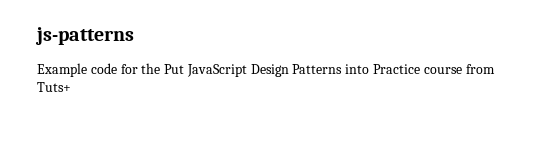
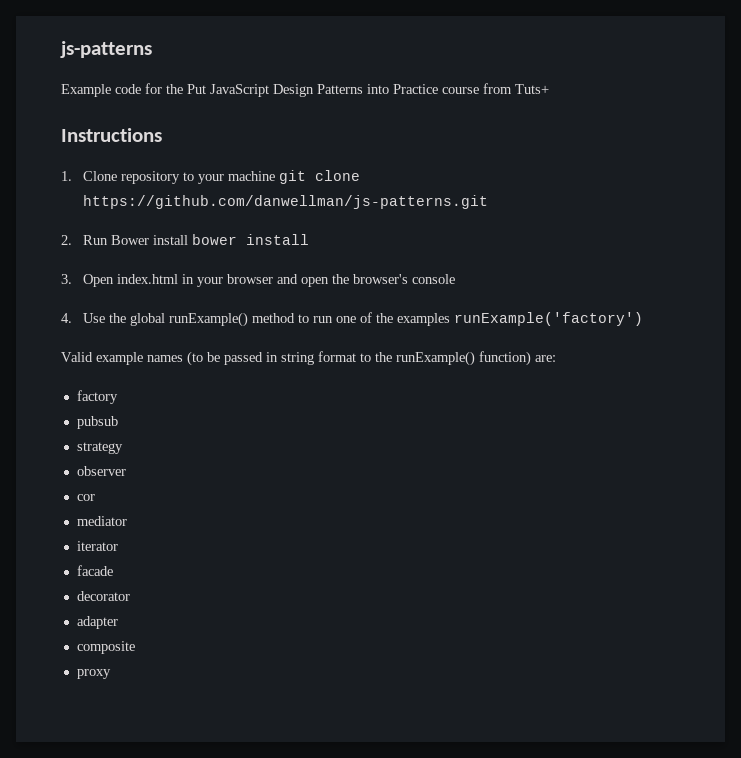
+ Instructions
+ 1. Clone repository to your machine git clone https://github.com/danwellman/js-patterns.git
+ 2. Run Bower install bower install
+ 3. Open index.html in your browser and open the browser's console
+ 4. Use the global runExample() method to run one of the examples runExample('factory')
+ Valid example names (to be passed in string format to the runExample() function) are:
+ factory
+ pubsub
+ strategy
+ observer
+ cor
+ mediator
+ iterator
+ facade
+ decorator
+ adapter
+ composite
+ proxy

